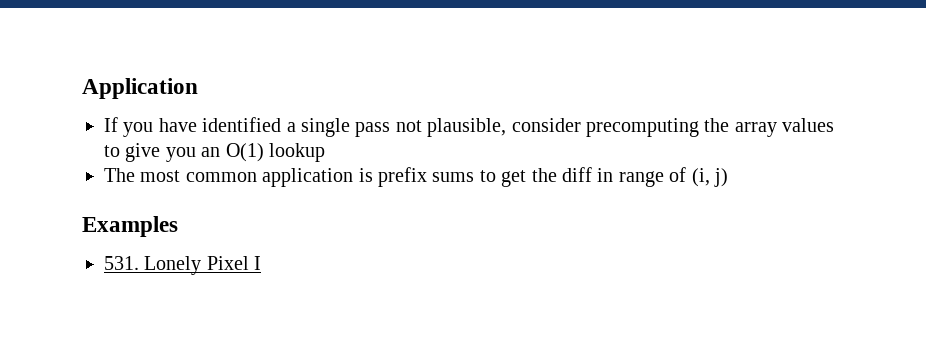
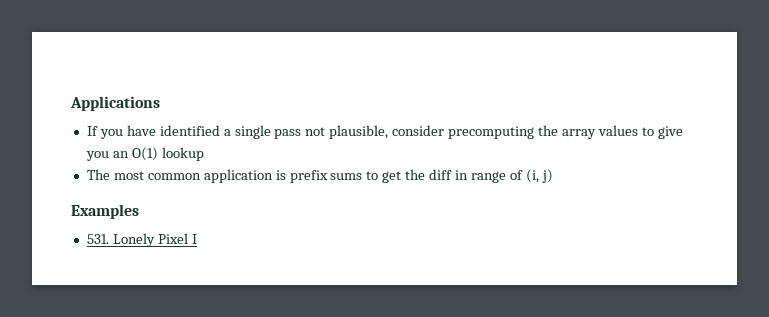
- Application
+ Applications

